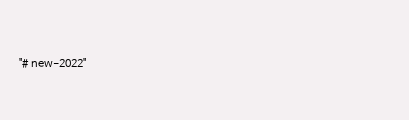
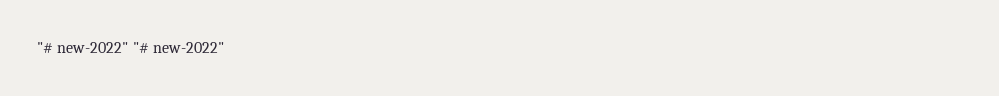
- "# new-2022"
+ "# new-2022" "# new-2022"

